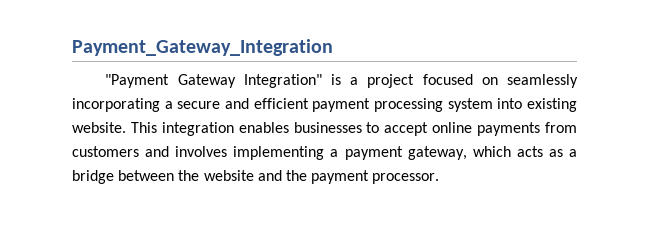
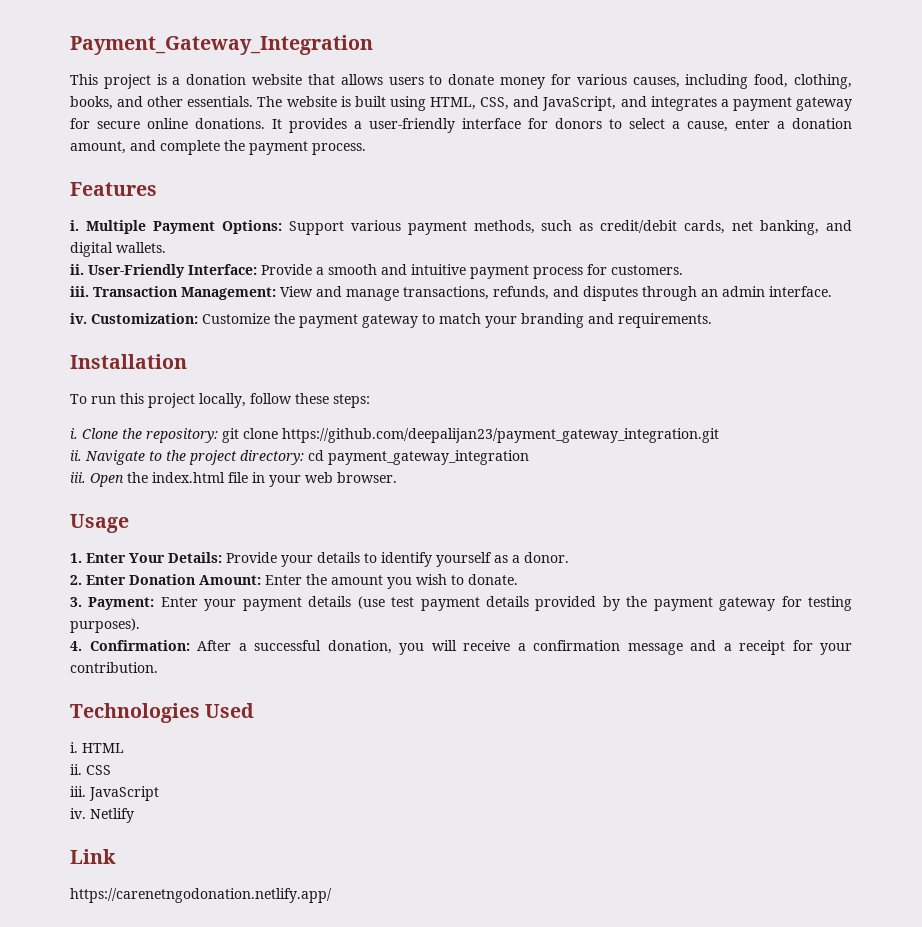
- "Payment Gateway Integration" is a project focused on seamlessly incorporating a secure and efficient payment processing system into existing website. This integration enables businesses to accept online payments from customers and involves implementing a payment gateway, which acts as a bridge between the website and the payment processor.
+ This project is a donation website that allows users to donate money for various causes, including food, clothing, books, and other essentials. The website is built using HTML, CSS, and JavaScript, and integrates a payment gateway for secure online donations. It provides a user-friendly interface for donors to select a cause, enter a donation amount, and complete the payment process.
+ Features
+ i. Multiple Payment Options: Support various payment methods, such as credit/debit cards, net banking, and digital wallets.
+ ii. User-Friendly Interface: Provide a smooth and intuitive payment process for customers.
+ iii. Transaction Management: View and manage transactions, refunds, and disputes through an admin interface.
+ iv. Customization: Customize the payment gateway to match your branding and requirements.
+ Installation
+ To run this project locally, follow these steps:
+ i. Clone the repository: git clone https://github.com/deepalijan23/payment_gateway_integration.git
+ ii. Navigate to the project directory: cd payment_gateway_integration
+ iii. Open the index.html file in your web browser.
+ Usage
+ 1. Enter Your Details: Provide your details to identify yourself as a donor.
+ 2. Enter Donation Amount: Enter the amount you wish to donate.
+ 3. Payment: Enter your payment details (use test payment details provided by the payment gateway for testing purposes).
+ 4. Confirmation: After a successful donation, you will receive a confirmation message and a receipt for your contribution.
+ Technologies Used
+ i. HTML
+ ii. CSS
+ iii. JavaScript
+ iv. Netlify
+ Link
+ https://carenetngodonation.netlify.app/

